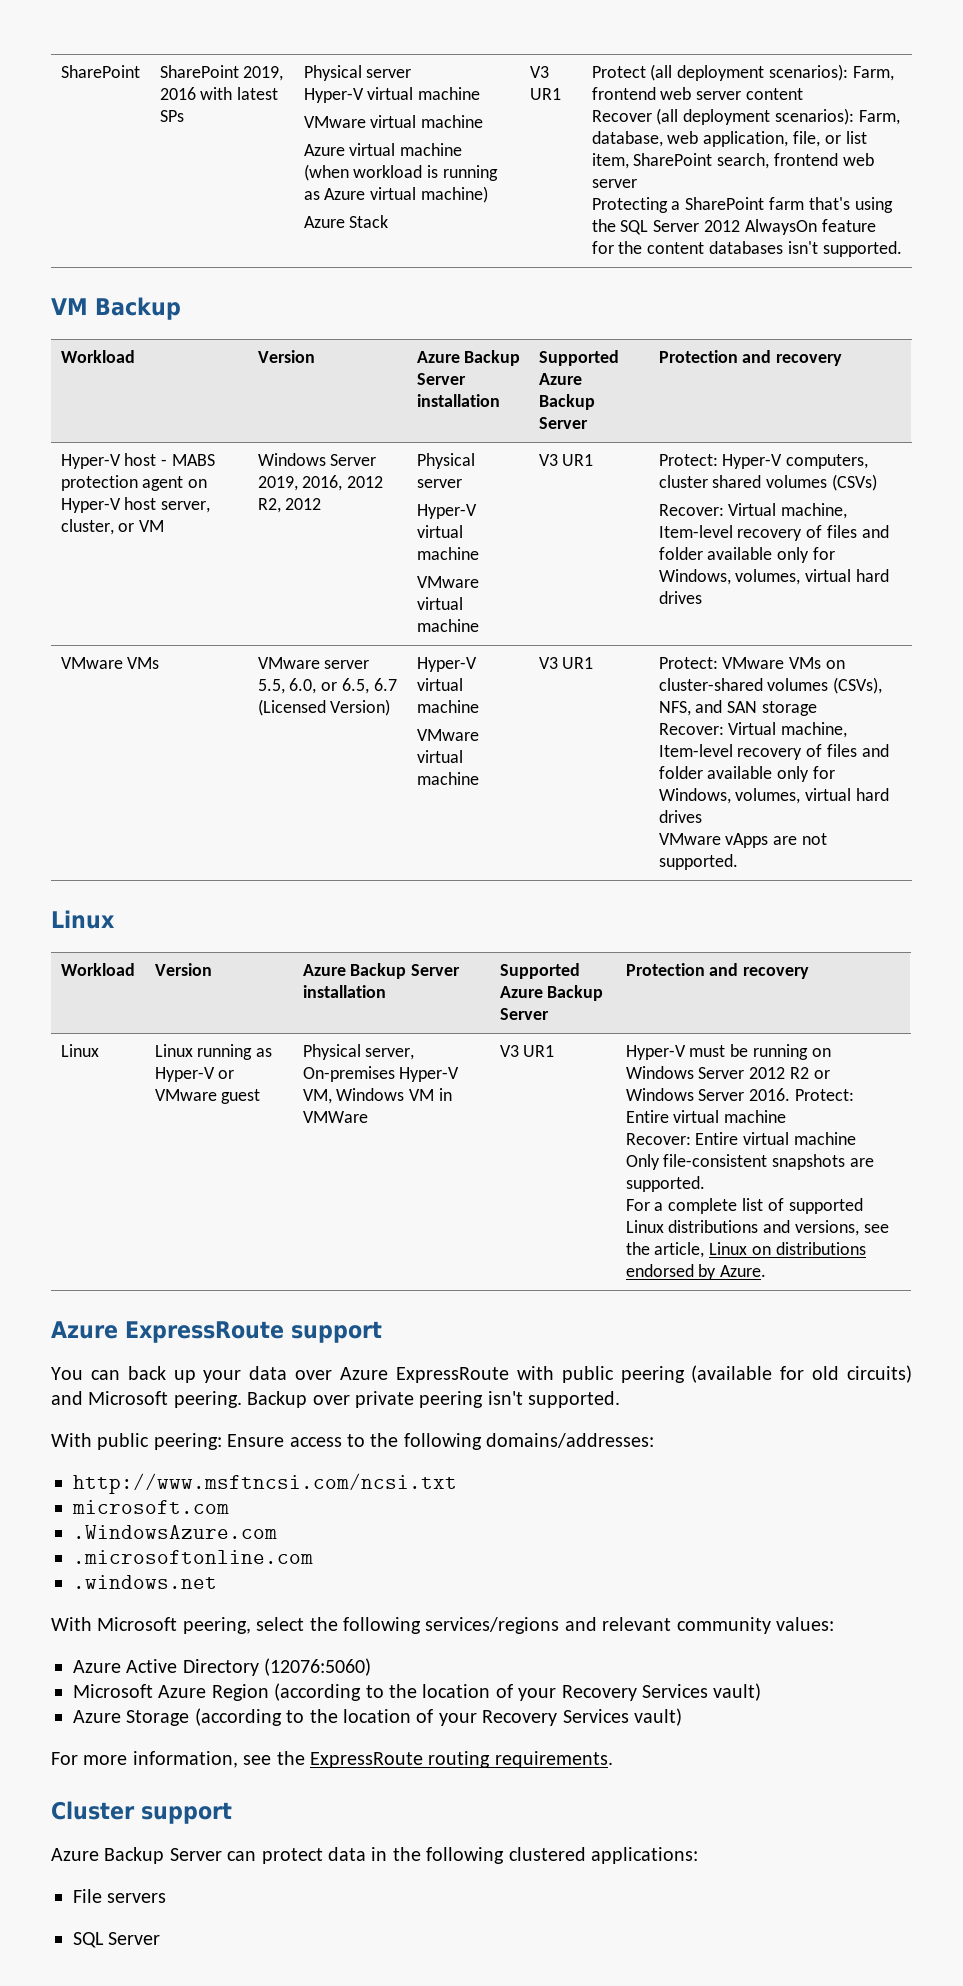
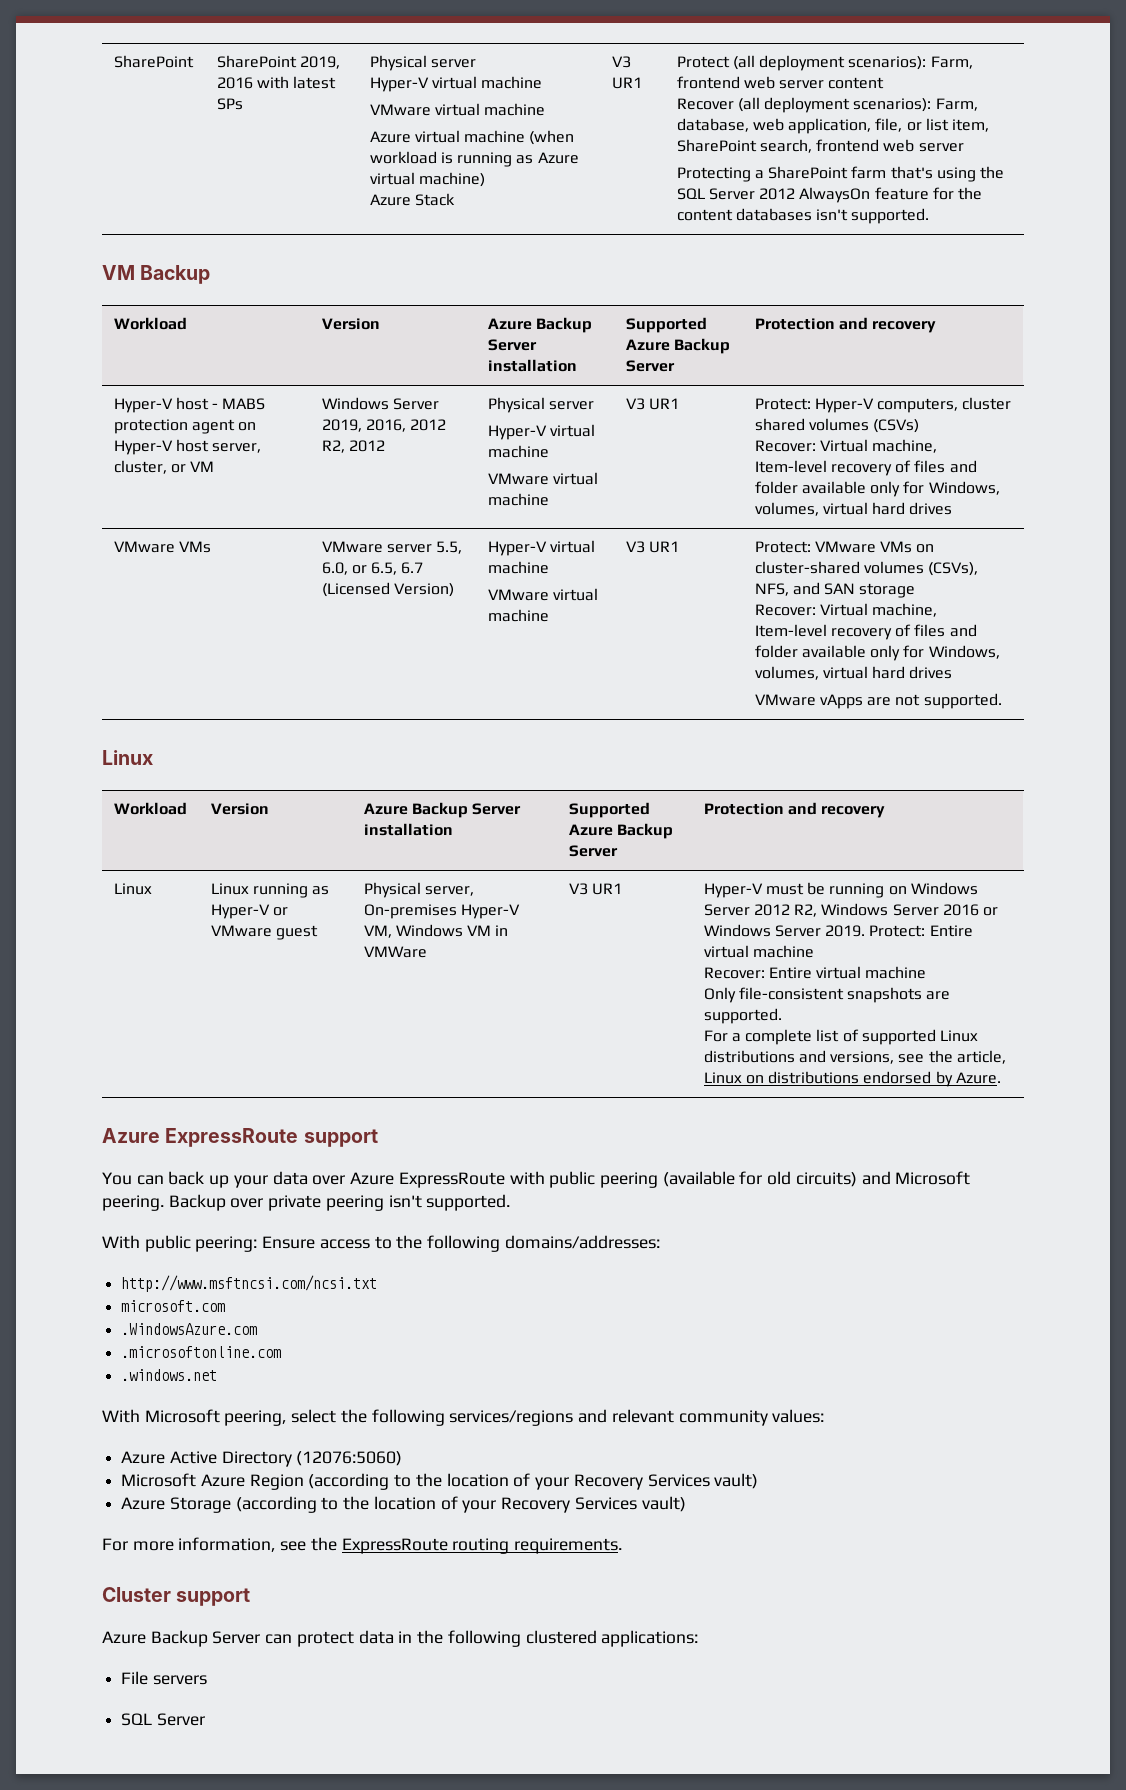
- Hyper-V must be running on Windows Server 2012 R2 or Windows Server 2016.
+ Hyper-V must be running on Windows Server 2012 R2, Windows Server 2016 or Windows Server 2019.

